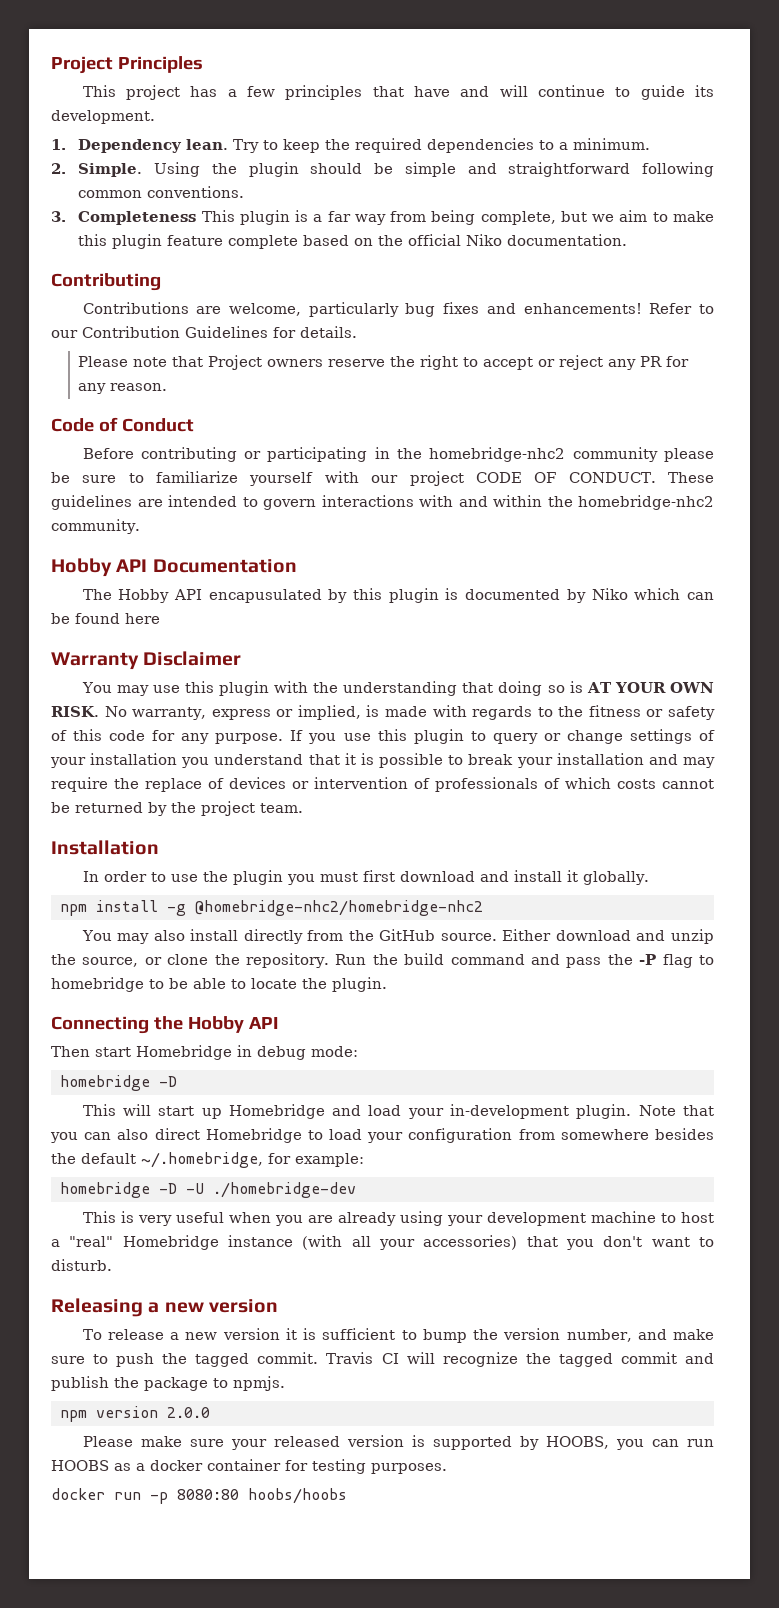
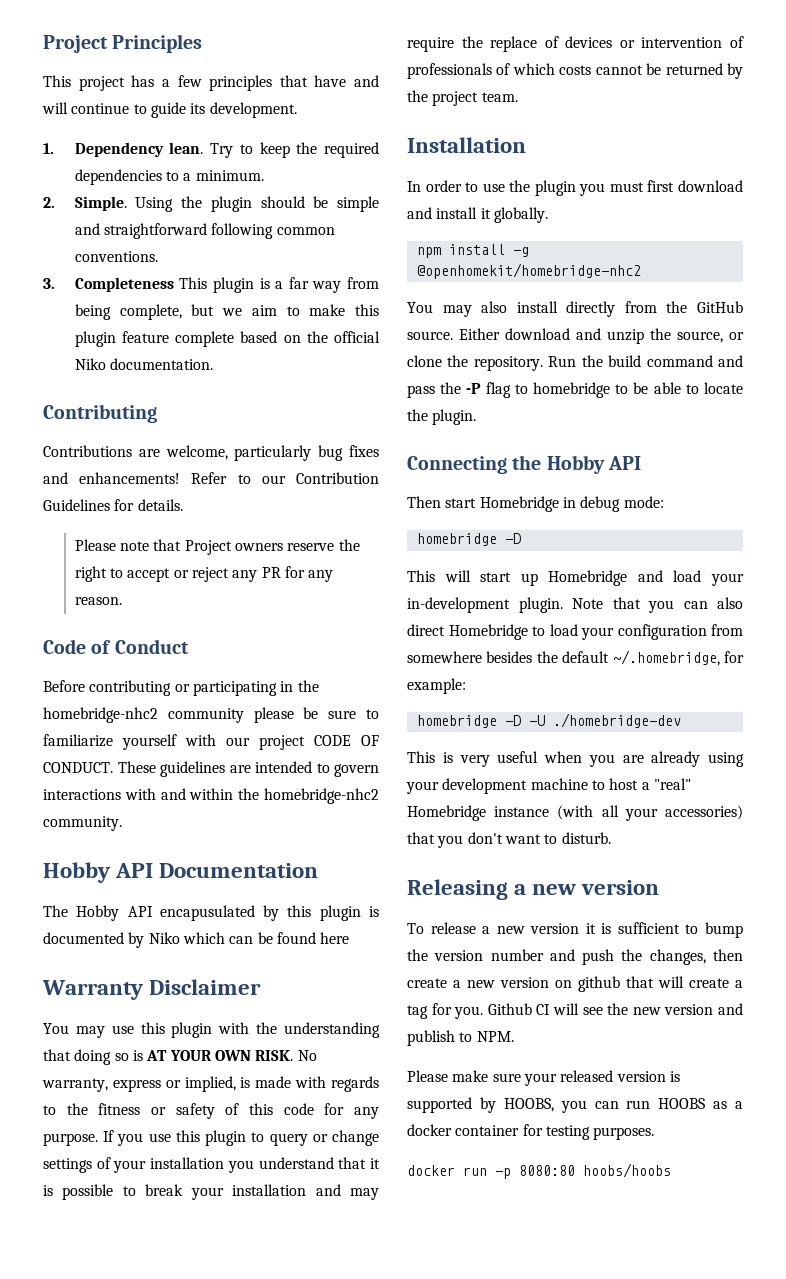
- npm install -g @homebridge-nhc2/homebridge-nhc2
+ npm install -g @openhomekit/homebridge-nhc2
- To release a new version it is sufficient to bump the version number, and make sure to push the tagged commit. Travis CI will recognize the tagged commit and publish the package to npmjs.
- npm version 2.0.0
+ To release a new version it is sufficient to bump the version number and push the changes, then create a new version on github that will create a tag for you. Github CI will see the new version and publish to NPM.

